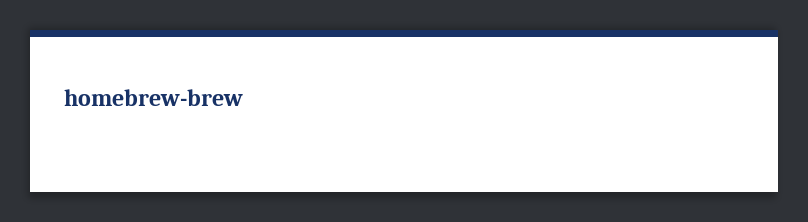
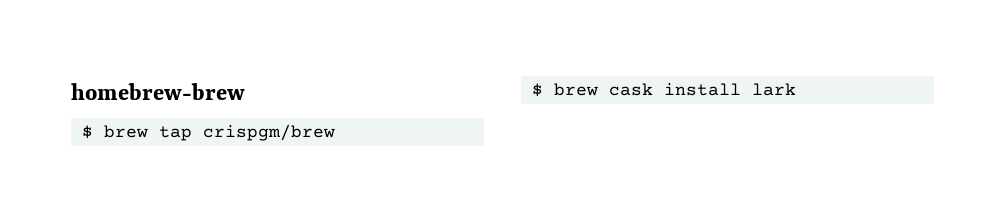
+ $ brew tap crispgm/brew
+ $ brew cask install lark

